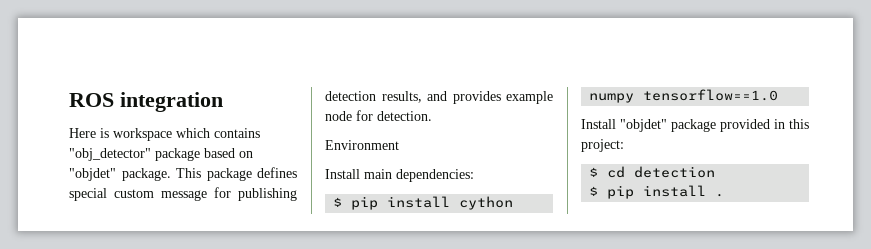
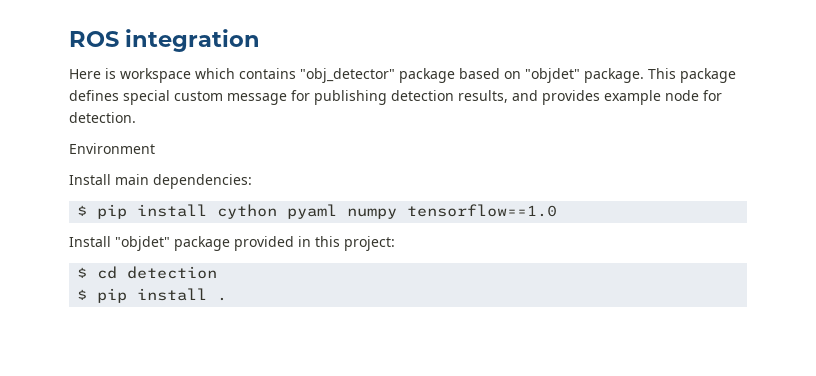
- $ pip install cython numpy tensorflow==1.0
+ $ pip install cython pyaml numpy tensorflow==1.0

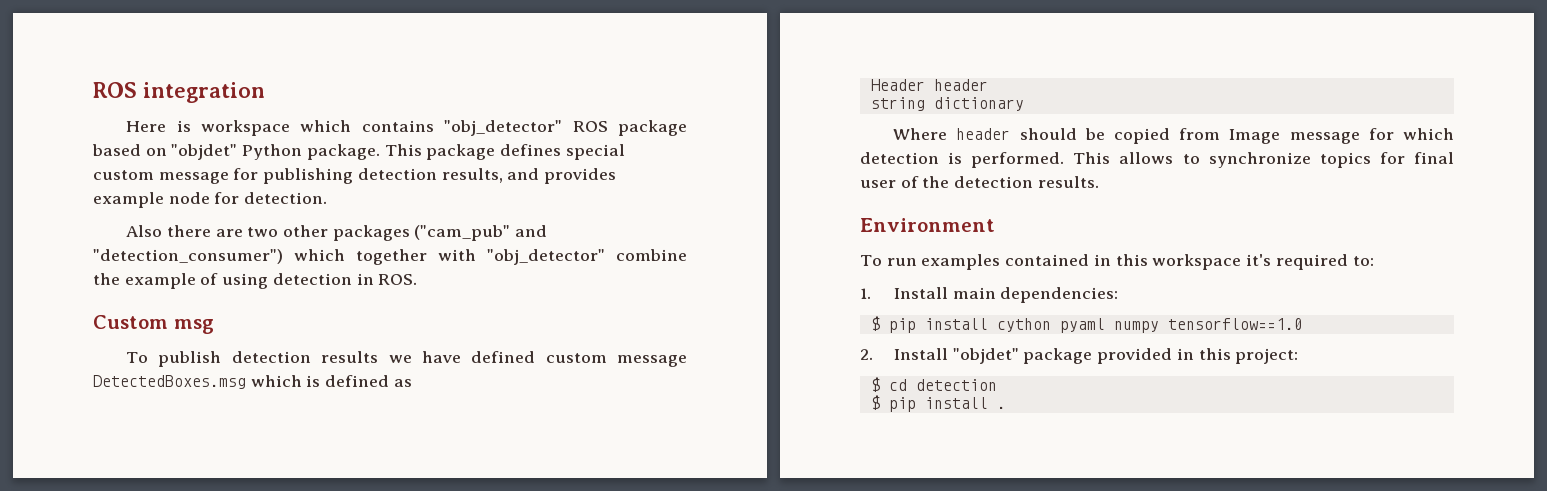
- Here is workspace which contains "obj_detector" package based on "objdet" package.
+ Here is workspace which contains "obj_detector" ROS package based on "objdet" Python package.
+ Also there are two other packages ("cam_pub" and "detection_consumer") which together with "obj_detector" combine the example of using detection in ROS.
+ Custom msg
+ To publish detection results we have defined custom message DetectedBoxes.msg which is defined as
+ Header header
+ string dictionary
+ Where header should be copied from Image message for which detection is performed. This allows to synchronize topics for final user of the detection results.
  Environment
- Install main dependencies:
+ To run examples contained in this workspace it's required to:
+ 1. Install main dependencies:
- Install "objdet" package provided in this project:
+ 2. Install "objdet" package provided in this project:

